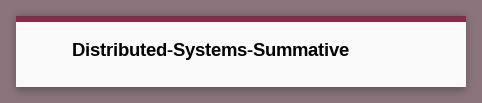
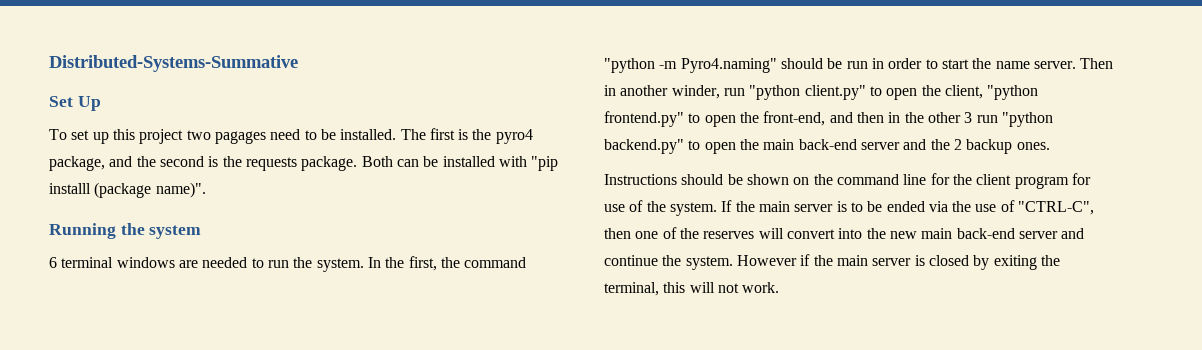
+ Set Up
+ To set up this project two pagages need to be installed. The first is the pyro4 package, and the second is the requests package. Both can be installed with "pip installl (package name)".
+ Running the system
+ 6 terminal windows are needed to run the system. In the first, the command "python -m Pyro4.naming" should be run in order to start the name server. Then in another winder, run "python client.py" to open the client, "python frontend.py" to open the front-end, and then in the other 3 run "python backend.py" to open the main back-end server and the 2 backup ones.
+ Instructions should be shown on the command line for the client program for use of the system. If the main server is to be ended via the use of "CTRL-C", then one of the reserves will convert into the new main back-end server and continue the system. However if the main server is closed by exiting the terminal, this will not work.

